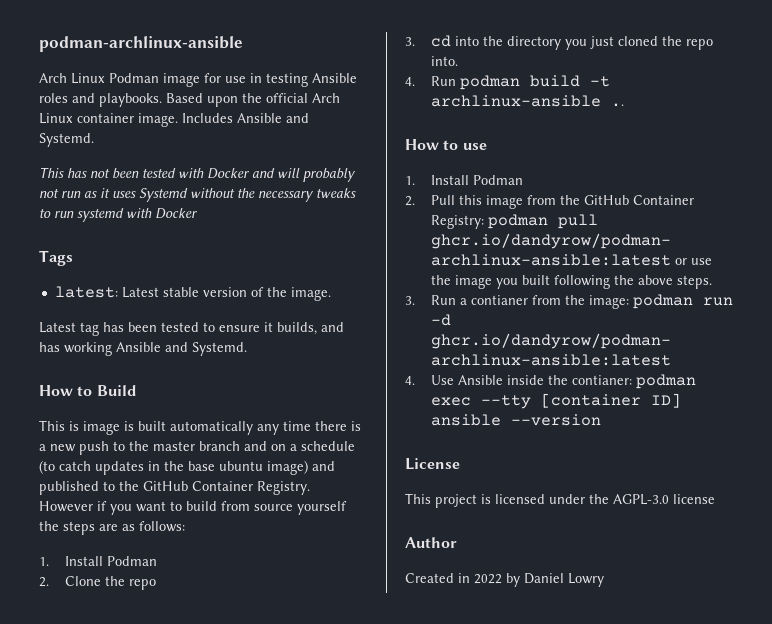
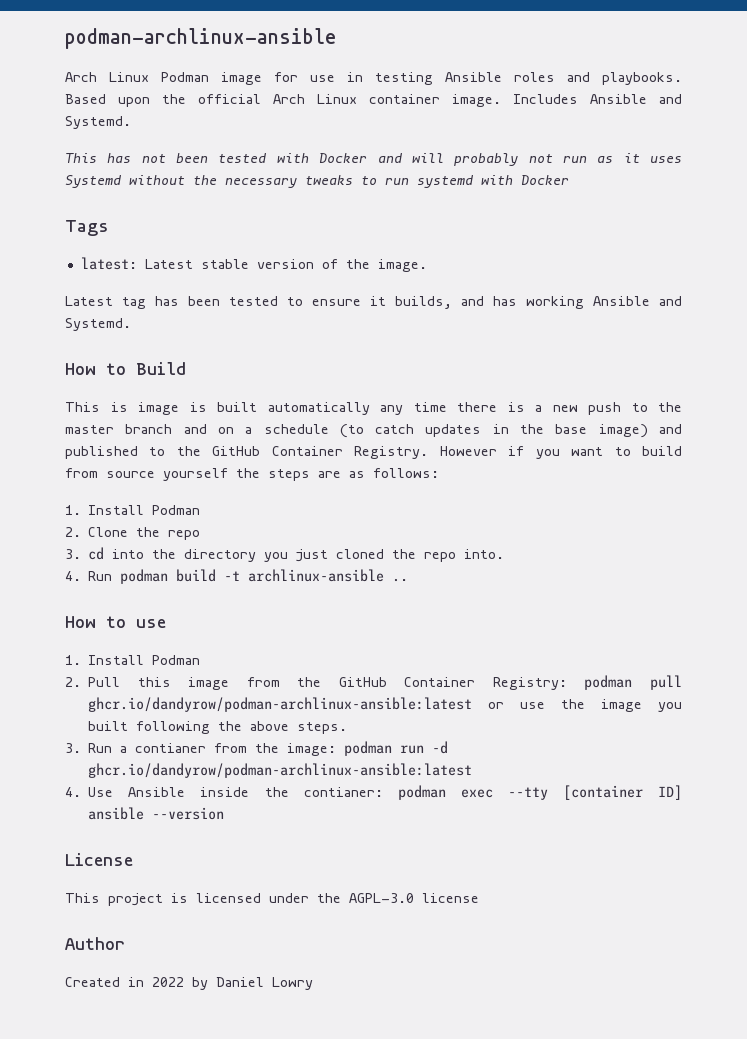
- This is image is built automatically any time there is a new push to the master branch and on a schedule (to catch updates in the base ubuntu image) and published to the GitHub Container Registry.
+ This is image is built automatically any time there is a new push to the master branch and on a schedule (to catch updates in the base image) and published to the GitHub Container Registry.

